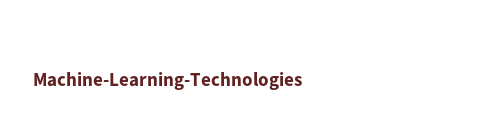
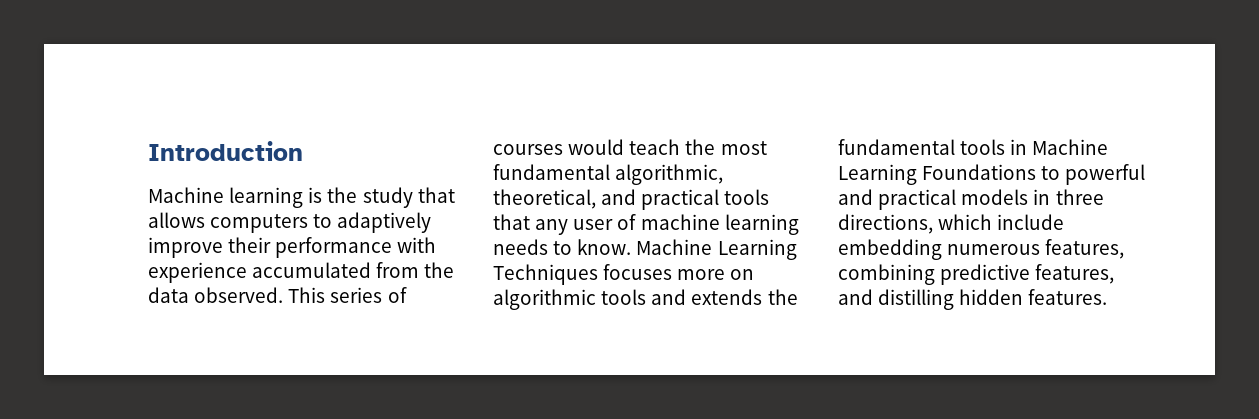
- Machine-Learning-Technologies
+ Introduction
+ Machine learning is the study that allows computers to adaptively improve their performance with experience accumulated from the data observed. This series of courses would teach the most fundamental algorithmic, theoretical, and practical tools that any user of machine learning needs to know. Machine Learning Techniques focuses more on algorithmic tools and extends the fundamental tools in Machine Learning Foundations to powerful and practical models in three directions, which include embedding numerous features, combining predictive features, and distilling hidden features.

